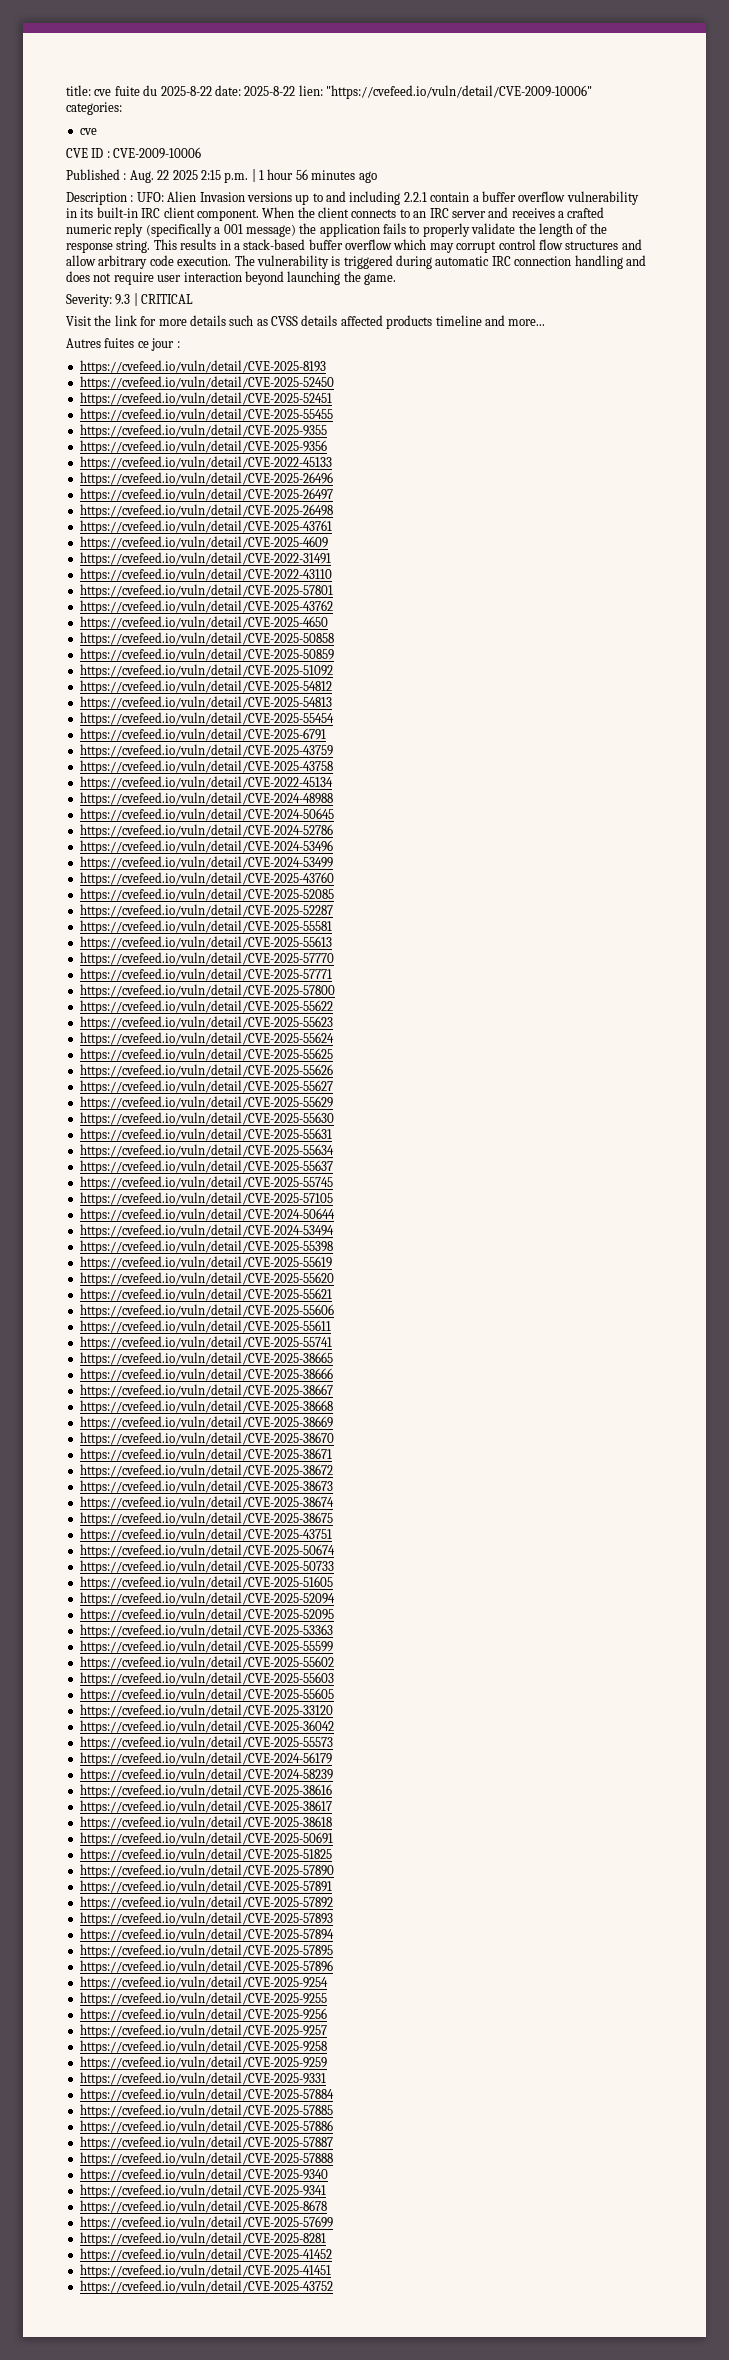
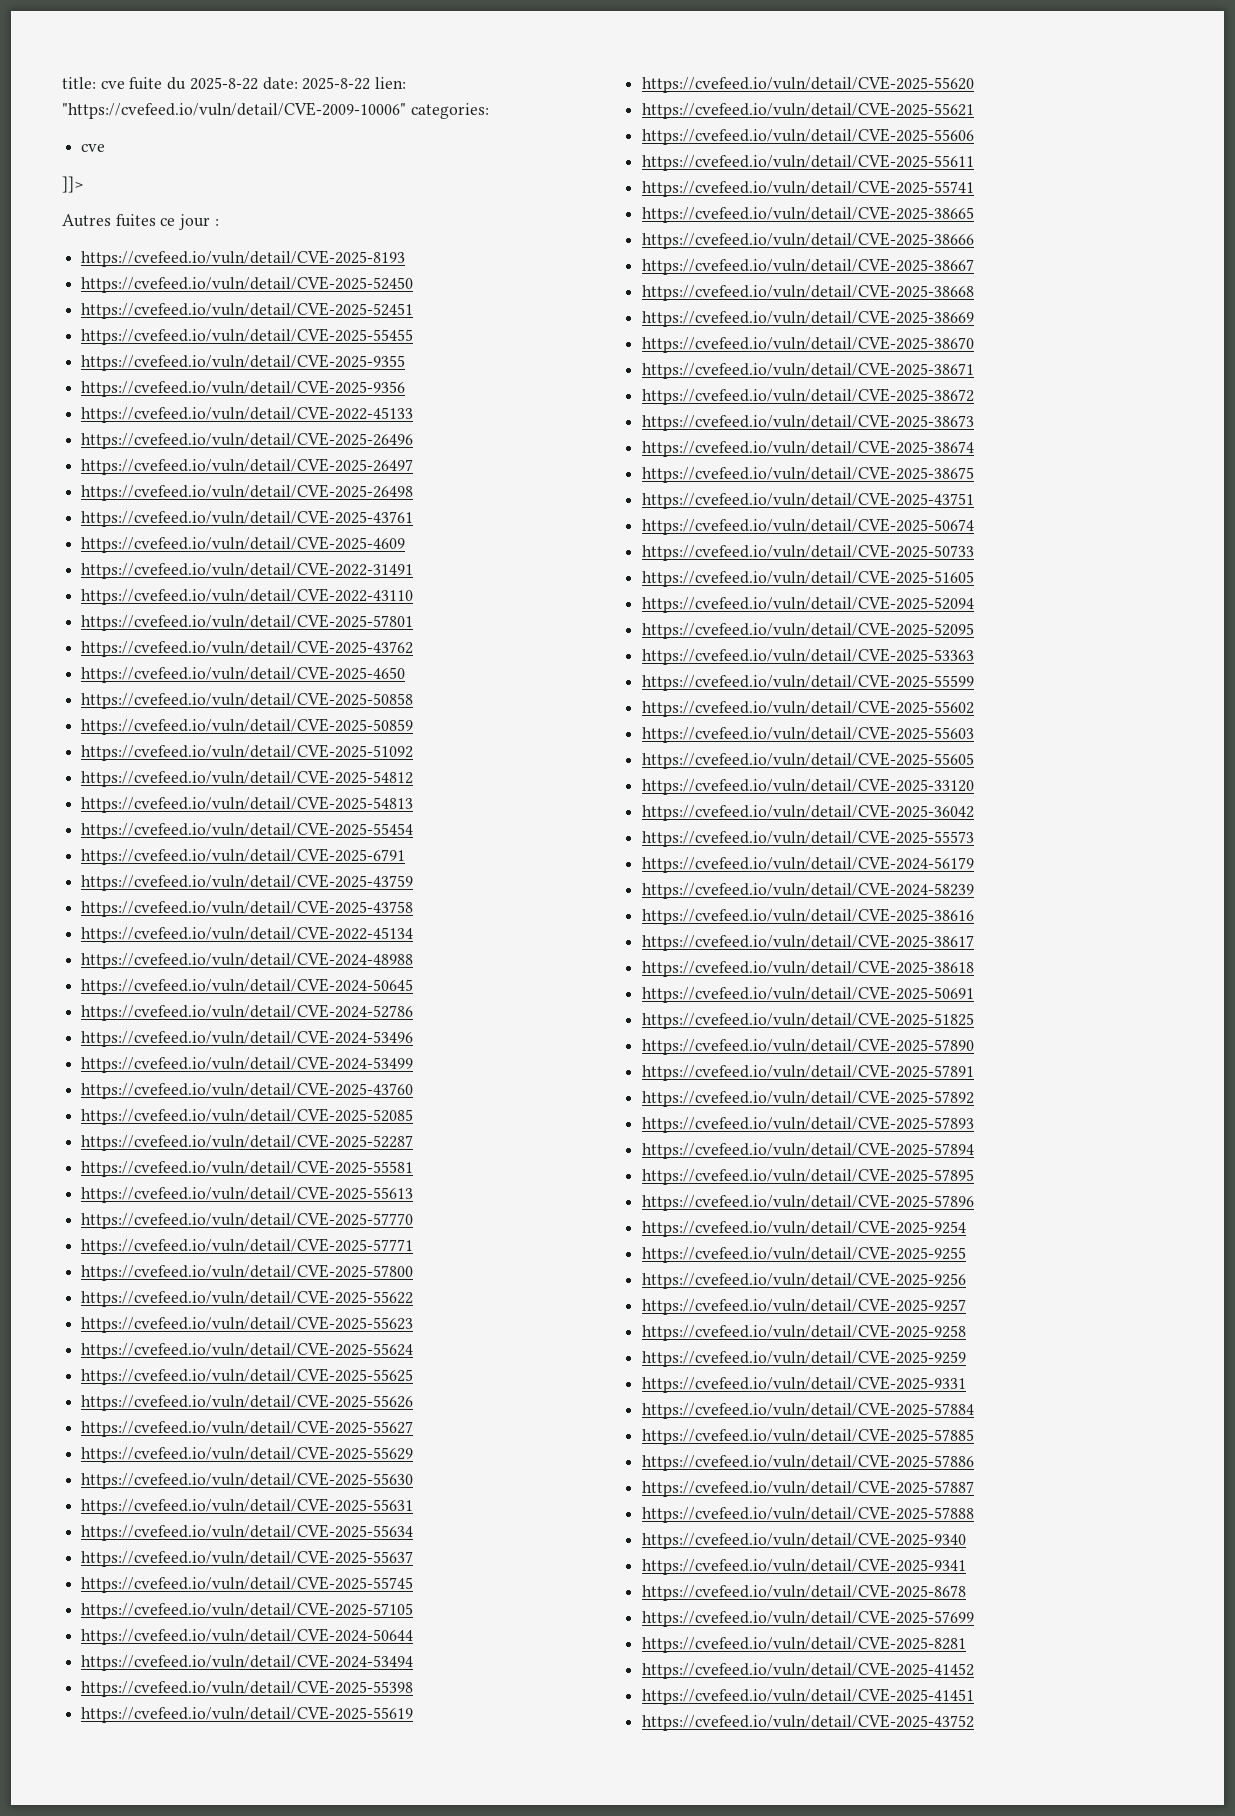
- CVE ID : CVE-2009-10006
- Published : Aug. 22 2025 2:15 p.m. | 1 hour 56 minutes ago
- Description : UFO: Alien Invasion versions up to and including 2.2.1 contain a buffer overflow vulnerability in its built-in IRC client component. When the client connects to an IRC server and receives a crafted numeric reply (specifically a 001 message) the application fails to properly validate the length of the response string. This results in a stack-based buffer overflow which may corrupt control flow structures and allow arbitrary code execution. The vulnerability is triggered during automatic IRC connection handling and does not require user interaction beyond launching the game.
- Severity: 9.3 | CRITICAL
- Visit the link for more details such as CVSS details affected products timeline and more...
+ ]]>

